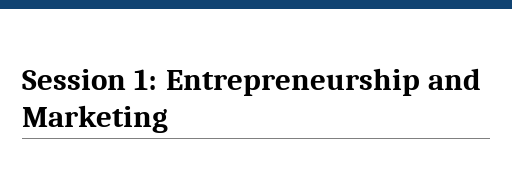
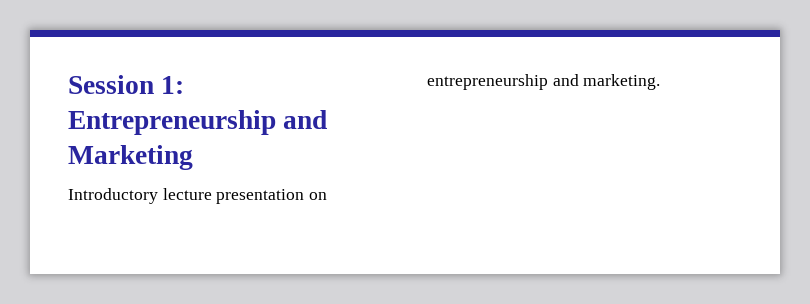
+ Introductory lecture presentation on entrepreneurship and marketing.

